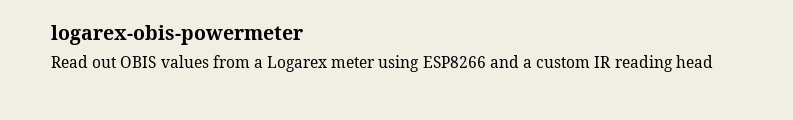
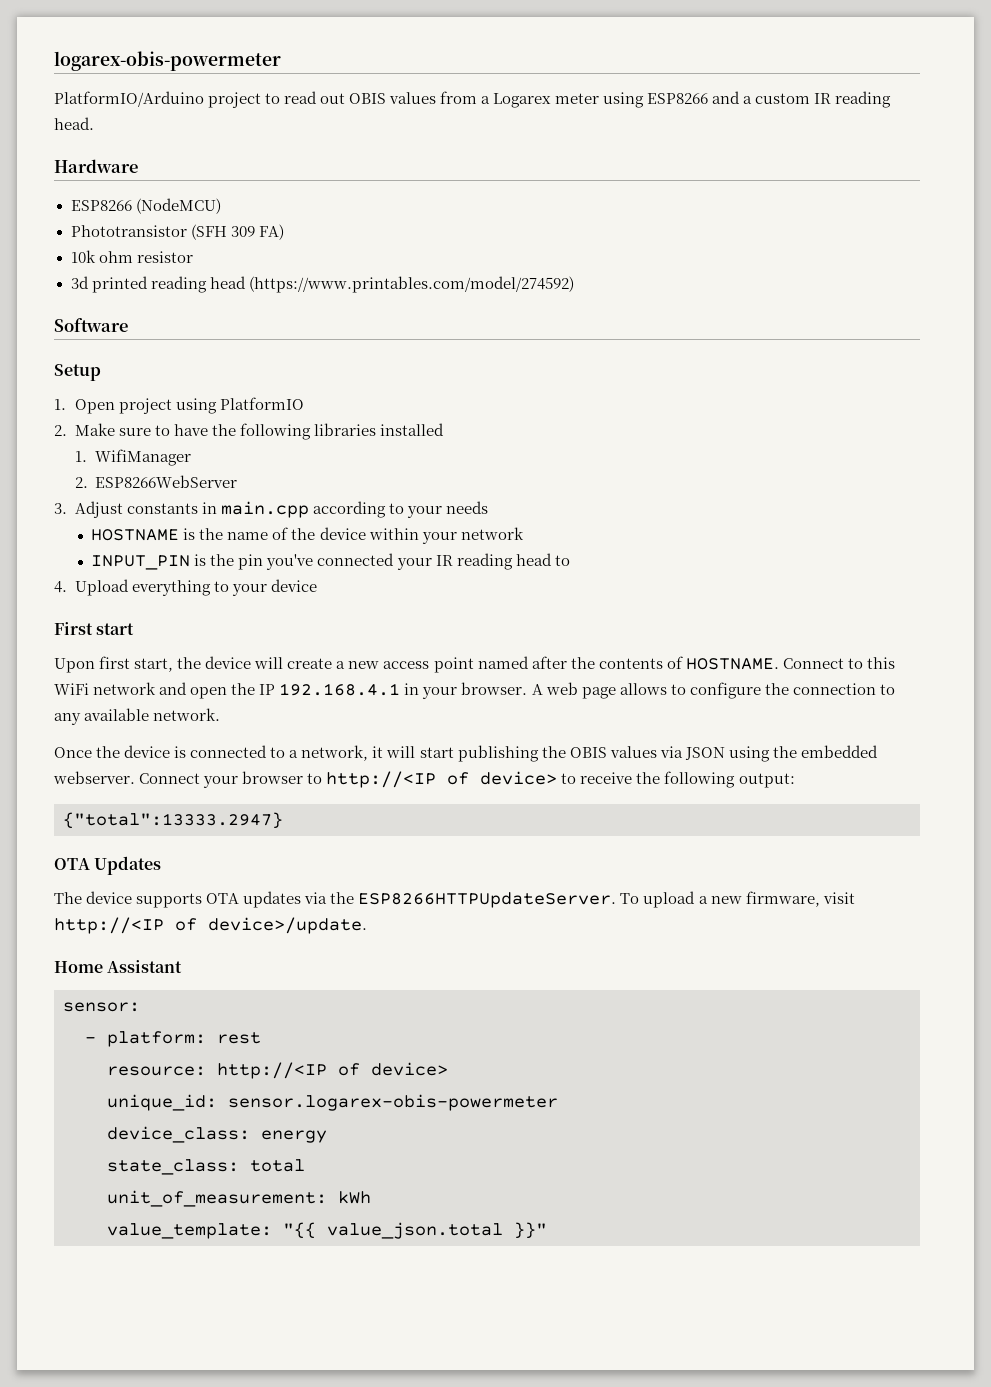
- Read out OBIS values from a Logarex meter using ESP8266 and a custom IR reading head
+ PlatformIO/Arduino project to read out OBIS values from a Logarex meter using ESP8266 and a custom IR reading head.
+ Hardware
+ ESP8266 (NodeMCU)
+ Phototransistor (SFH 309 FA)
+ 10k ohm resistor
+ 3d printed reading head (https://www.printables.com/model/274592)
+ Software
+ Setup
+ 1. Open project using PlatformIO
+ 2. Make sure to have the following libraries installed
+ 1. WifiManager
+ 2. ESP8266WebServer
+ 3. Adjust constants in main.cpp according to your needs
+ HOSTNAME is the name of the device within your network
+ INPUT_PIN is the pin you've connected your IR reading head to
+ 4. Upload everything to your device
+ First start
+ Upon first start, the device will create a new access point named after the contents of HOSTNAME. Connect to this WiFi network and open the IP 192.168.4.1 in your browser. A web page allows to configure the connection to any available network.
+ Once the device is connected to a network, it will start publishing the OBIS values via JSON using the embedded webserver. Connect your browser to http://<IP of device> to receive the following output:
+ {"total":13333.2947}
+ OTA Updates
+ The device supports OTA updates via the ESP8266HTTPUpdateServer. To upload a new firmware, visit http://<IP of device>/update.
+ Home Assistant
+ sensor:
+ - platform: rest
+ resource: http://<IP of device>
+ unique_id: sensor.logarex-obis-powermeter
+ device_class: energy
+ state_class: total
+ unit_of_measurement: kWh
+ value_template: "{{ value_json.total }}"

